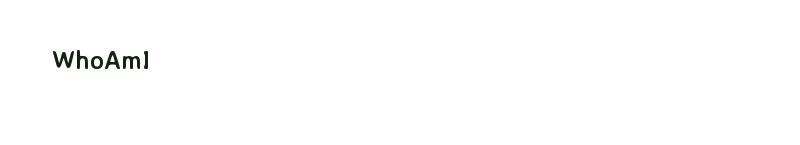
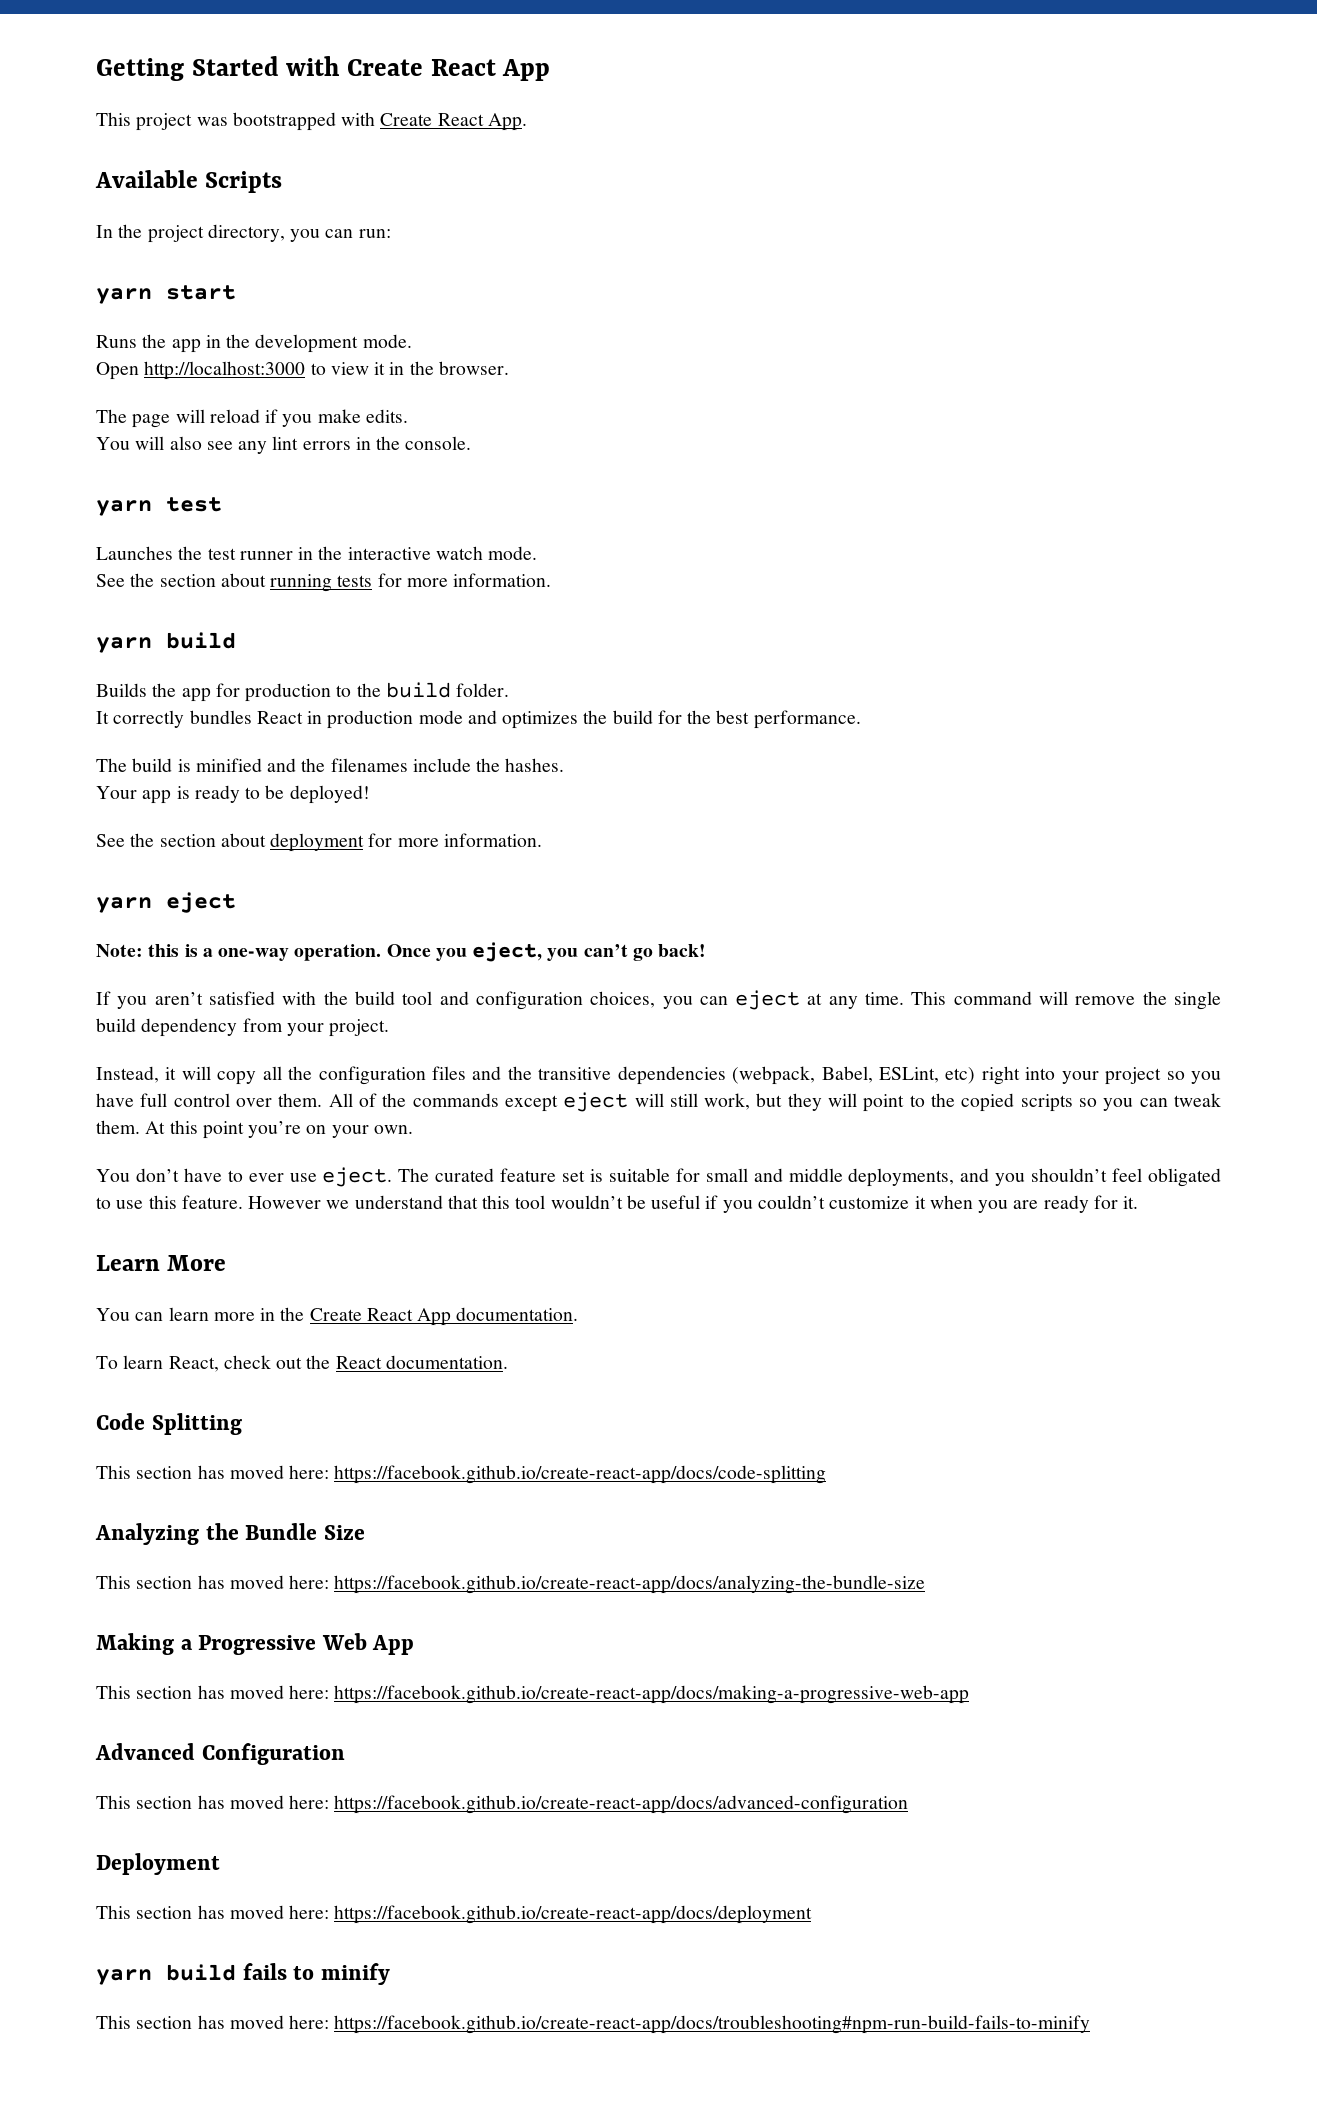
- WhoAmI
+ Getting Started with Create React App
+ This project was bootstrapped with Create React App.
+ Available Scripts
+ In the project directory, you can run:
+ yarn start
+ Runs the app in the development mode.
+ Open http://localhost:3000 to view it in the browser.
+ The page will reload if you make edits.
+ You will also see any lint errors in the console.
+ yarn test
+ Launches the test runner in the interactive watch mode.
+ See the section about running tests for more information.
+ yarn build
+ Builds the app for production to the build folder.
+ It correctly bundles React in production mode and optimizes the build for the best performance.
+ The build is minified and the filenames include the hashes.
+ Your app is ready to be deployed!
+ See the section about deployment for more information.
+ yarn eject
+ Note: this is a one-way operation. Once you eject, you can’t go back!
+ If you aren’t satisfied with the build tool and configuration choices, you can eject at any time. This command will remove the single build dependency from your project.
+ Instead, it will copy all the configuration files and the transitive dependencies (webpack, Babel, ESLint, etc) right into your project so you have full control over them. All of the commands except eject will still work, but they will point to the copied scripts so you can tweak them. At this point you’re on your own.
+ You don’t have to ever use eject. The curated feature set is suitable for small and middle deployments, and you shouldn’t feel obligated to use this feature. However we understand that this tool wouldn’t be useful if you couldn’t customize it when you are ready for it.
+ Learn More
+ You can learn more in the Create React App documentation.
+ To learn React, check out the React documentation.
+ Code Splitting
+ This section has moved here: https://facebook.github.io/create-react-app/docs/code-splitting
+ Analyzing the Bundle Size
+ This section has moved here: https://facebook.github.io/create-react-app/docs/analyzing-the-bundle-size
+ Making a Progressive Web App
+ This section has moved here: https://facebook.github.io/create-react-app/docs/making-a-progressive-web-app
+ Advanced Configuration
+ This section has moved here: https://facebook.github.io/create-react-app/docs/advanced-configuration
+ Deployment
+ This section has moved here: https://facebook.github.io/create-react-app/docs/deployment
+ yarn build fails to minify
+ This section has moved here: https://facebook.github.io/create-react-app/docs/troubleshooting#npm-run-build-fails-to-minify

